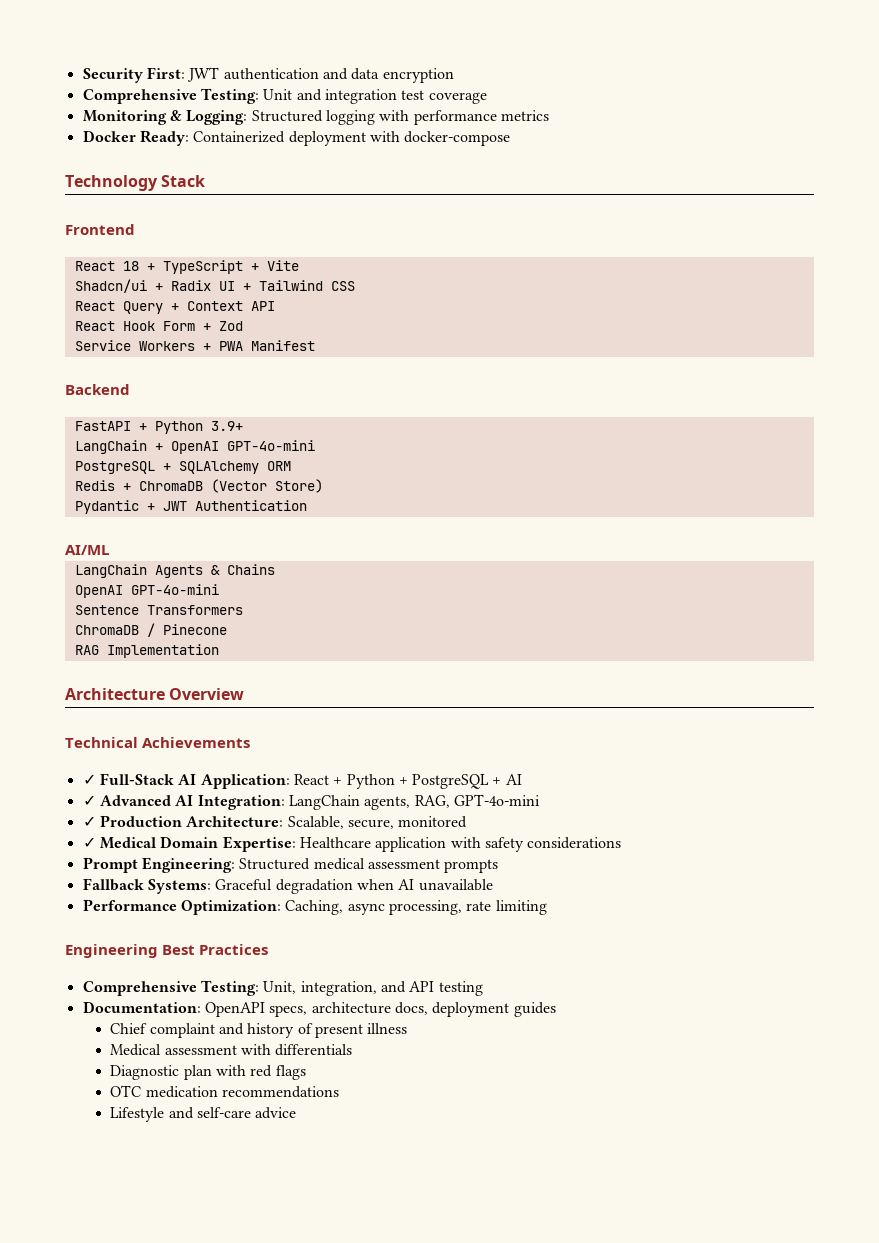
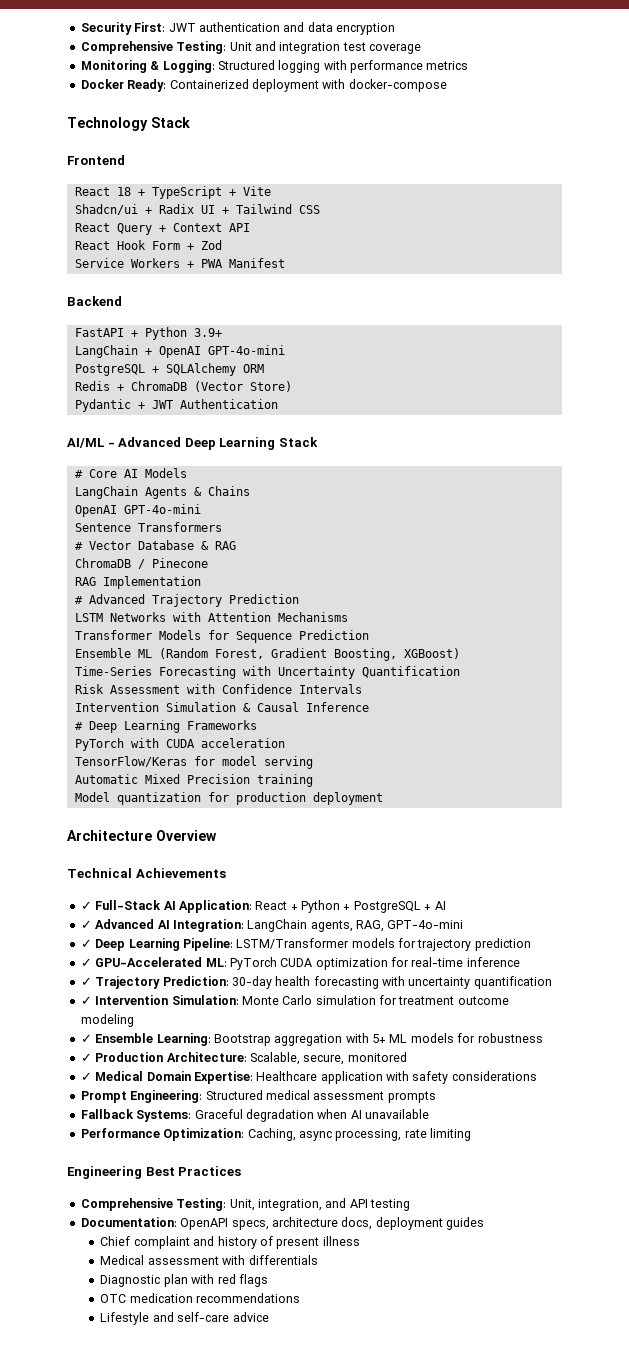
- AI/ML
+ AI/ML - Advanced Deep Learning Stack
+ # Core AI Models
+ # Vector Database & RAG
+ # Advanced Trajectory Prediction
+ LSTM Networks with Attention Mechanisms
+ Transformer Models for Sequence Prediction
+ Ensemble ML (Random Forest, Gradient Boosting, XGBoost)
+ Time-Series Forecasting with Uncertainty Quantification
+ Risk Assessment with Confidence Intervals
+ Intervention Simulation & Causal Inference
+ # Deep Learning Frameworks
+ PyTorch with CUDA acceleration
+ TensorFlow/Keras for model serving
+ Automatic Mixed Precision training
+ Model quantization for production deployment
+ ✓ Deep Learning Pipeline: LSTM/Transformer models for trajectory prediction
+ ✓ GPU-Accelerated ML: PyTorch CUDA optimization for real-time inference
+ ✓ Trajectory Prediction: 30-day health forecasting with uncertainty quantification
+ ✓ Intervention Simulation: Monte Carlo simulation for treatment outcome modeling
+ ✓ Ensemble Learning: Bootstrap aggregation with 5+ ML models for robustness

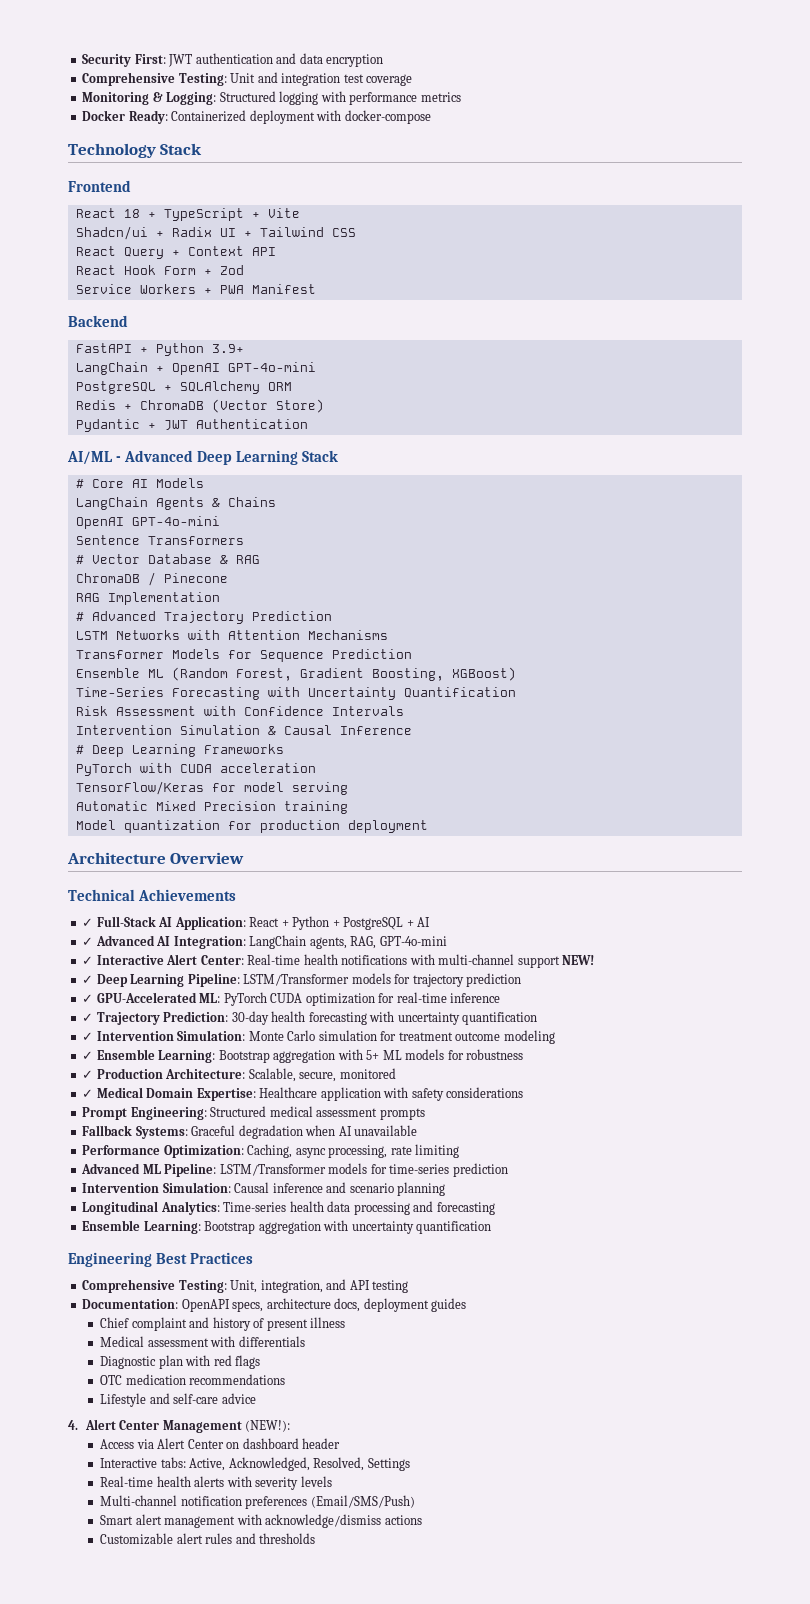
+ ✓ Interactive Alert Center: Real-time health notifications with multi-channel support NEW!
+ Advanced ML Pipeline: LSTM/Transformer models for time-series prediction
+ Intervention Simulation: Causal inference and scenario planning
+ Longitudinal Analytics: Time-series health data processing and forecasting
+ Ensemble Learning: Bootstrap aggregation with uncertainty quantification
+ 4. Alert Center Management (NEW!):
+ Access via Alert Center on dashboard header
+ Interactive tabs: Active, Acknowledged, Resolved, Settings
+ Real-time health alerts with severity levels
+ Multi-channel notification preferences (Email/SMS/Push)
+ Smart alert management with acknowledge/dismiss actions
+ Customizable alert rules and thresholds

